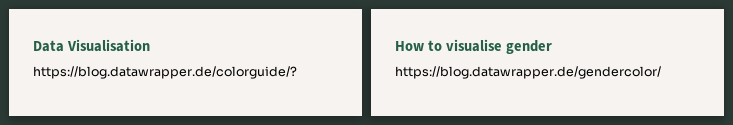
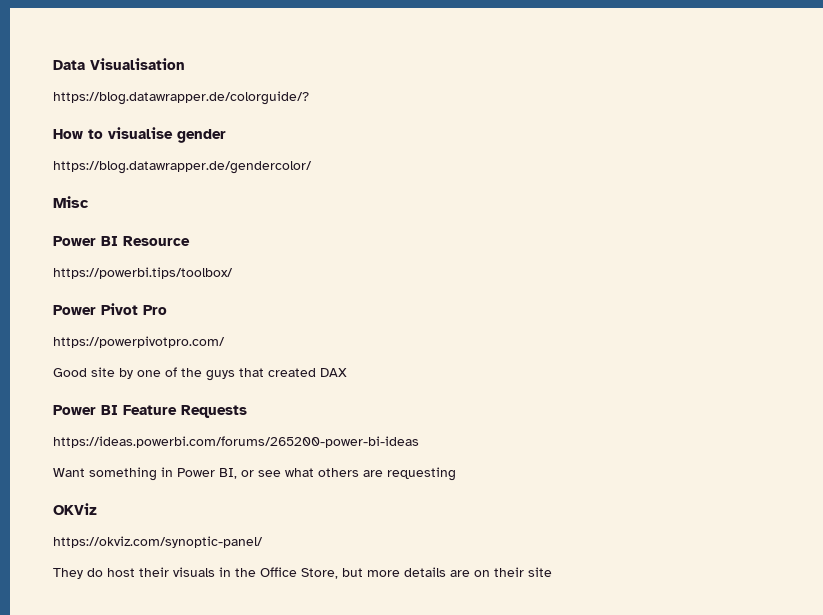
+ Misc
+ Power BI Resource
+ https://powerbi.tips/toolbox/
+ Power Pivot Pro
+ https://powerpivotpro.com/
+ Good site by one of the guys that created DAX
+ Power BI Feature Requests
+ https://ideas.powerbi.com/forums/265200-power-bi-ideas
+ Want something in Power BI, or see what others are requesting
+ OKViz
+ https://okviz.com/synoptic-panel/
+ They do host their visuals in the Office Store, but more details are on their site

